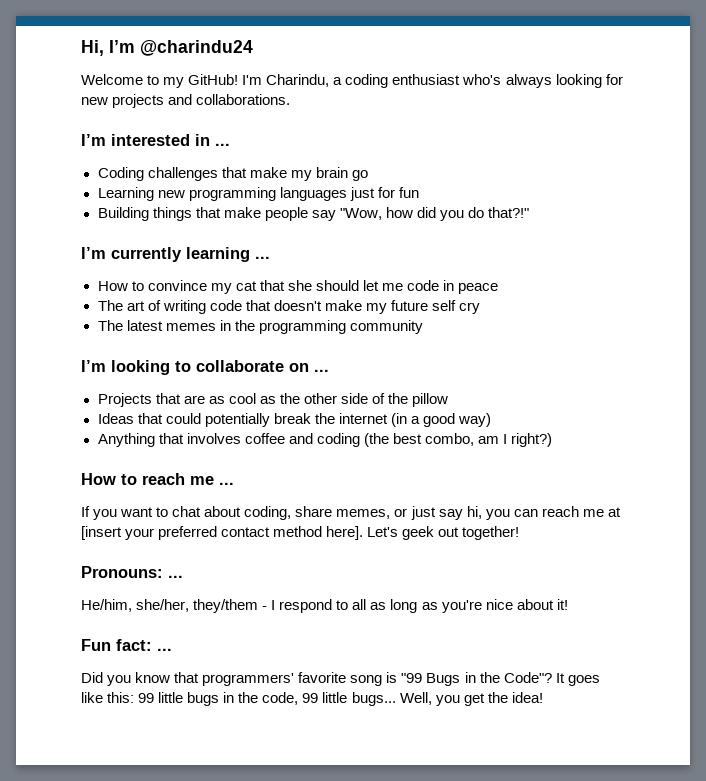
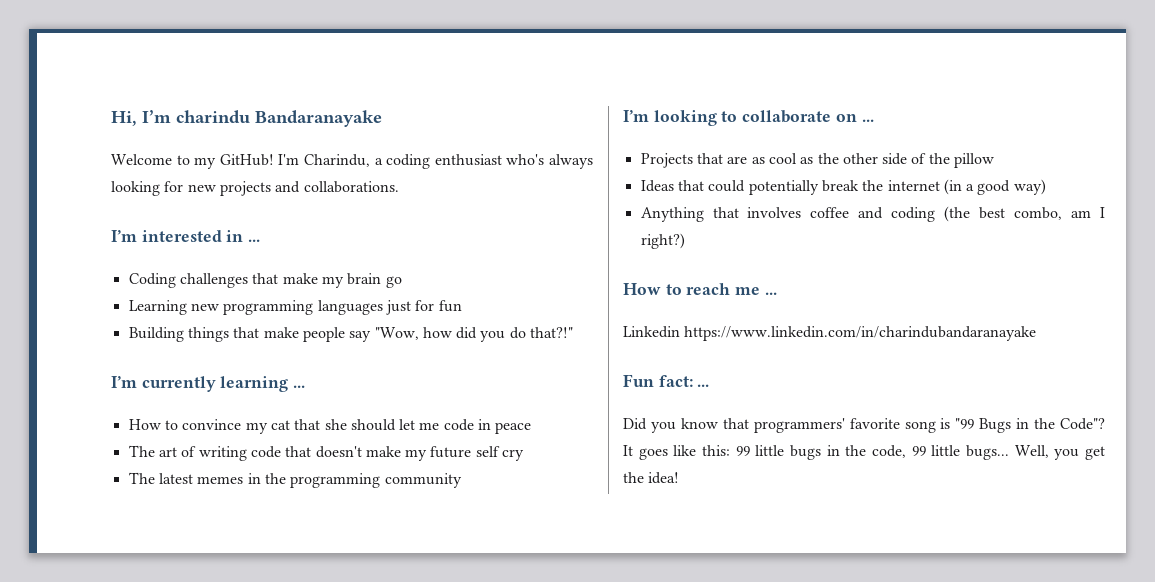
- Hi, I’m @charindu24
+ Hi, I’m charindu Bandaranayake
- If you want to chat about coding, share memes, or just say hi, you can reach me at [insert your preferred contact method here]. Let's geek out together!
- Pronouns: ...
- He/him, she/her, they/them - I respond to all as long as you're nice about it!
+ Linkedin https://www.linkedin.com/in/charindubandaranayake

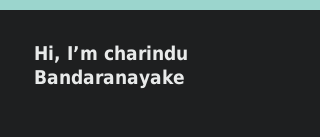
- Welcome to my GitHub! I'm Charindu, a coding enthusiast who's always looking for new projects and collaborations.
- I’m interested in ...
- Coding challenges that make my brain go
- Learning new programming languages just for fun
- Building things that make people say "Wow, how did you do that?!"
- I’m currently learning ...
- How to convince my cat that she should let me code in peace
- The art of writing code that doesn't make my future self cry
- The latest memes in the programming community
- I’m looking to collaborate on ...
- Projects that are as cool as the other side of the pillow
- Ideas that could potentially break the internet (in a good way)
- Anything that involves coffee and coding (the best combo, am I right?)
- How to reach me ...
- Linkedin https://www.linkedin.com/in/charindubandaranayake
- Fun fact: ...
- Did you know that programmers' favorite song is "99 Bugs in the Code"? It goes like this: 99 little bugs in the code, 99 little bugs... Well, you get the idea!

